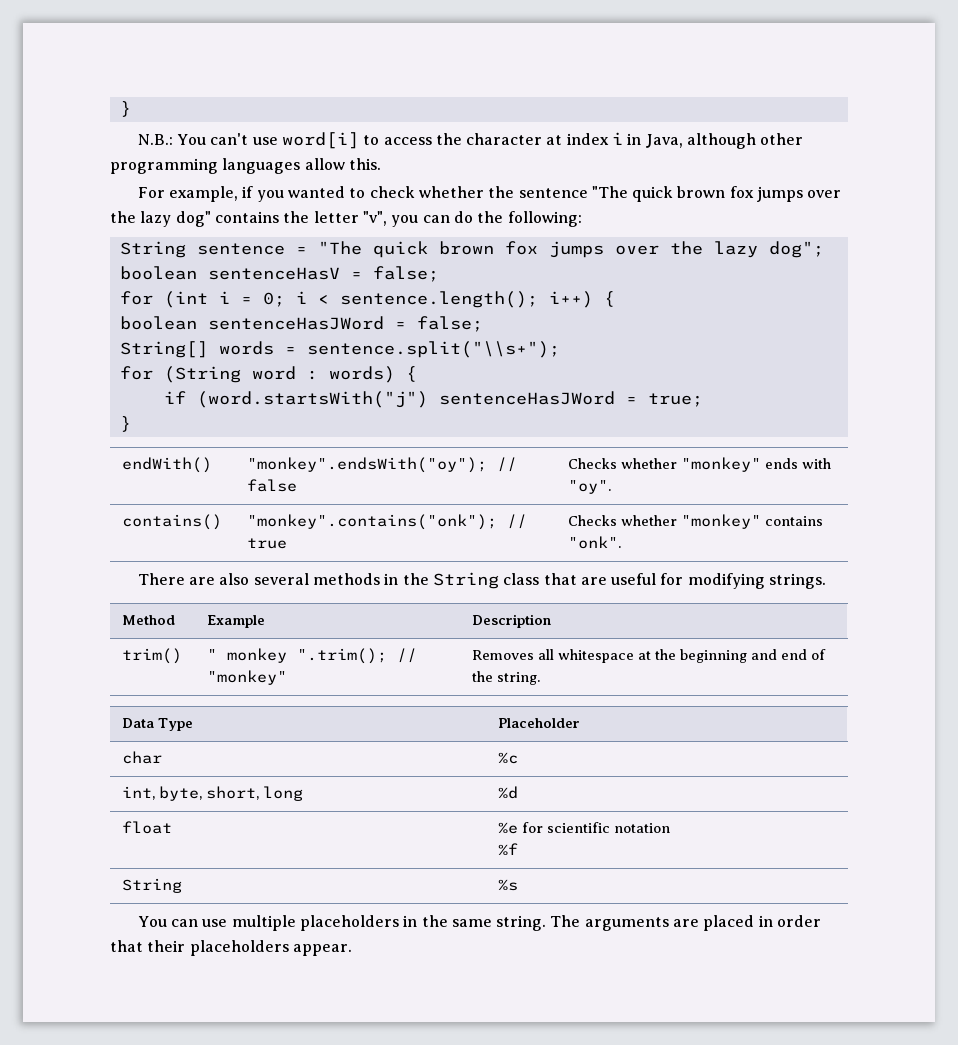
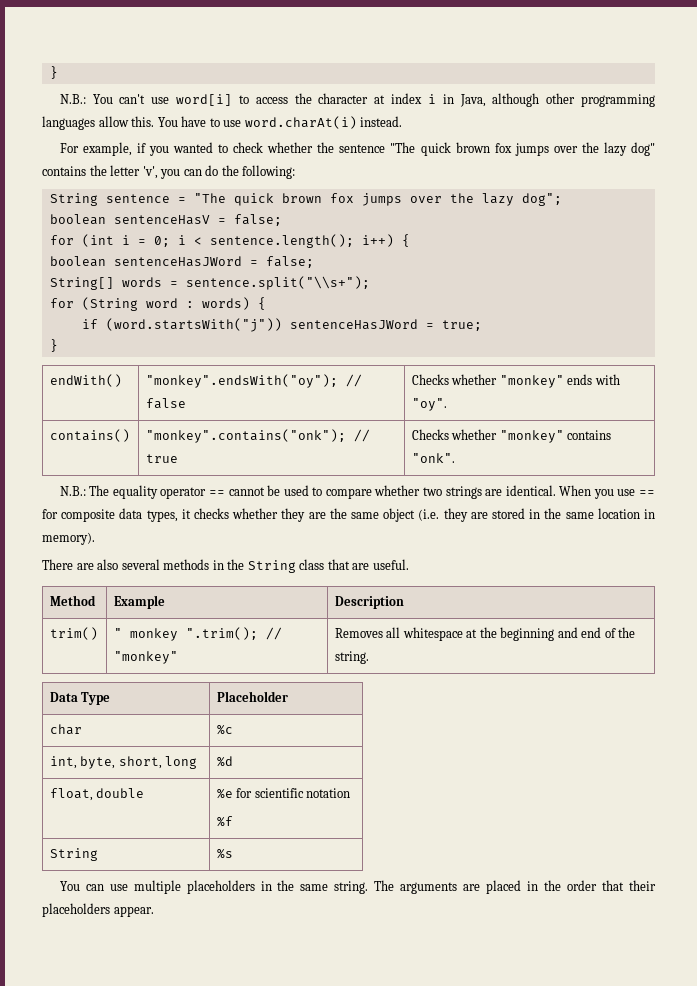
+ You have to use word.charAt(i) instead.
- For example, if you wanted to check whether the sentence "The quick brown fox jumps over the lazy dog" contains the letter "v", you can do the following:
+ For example, if you wanted to check whether the sentence "The quick brown fox jumps over the lazy dog" contains the letter 'v', you can do the following:
- if (word.startsWith("j") sentenceHasJWord = true;
+ if (word.startsWith("j")) sentenceHasJWord = true;
+ N.B.: The equality operator == cannot be used to compare whether two strings are identical. When you use == for composite data types, it checks whether they are the same object (i.e. they are stored in the same location in memory).
- There are also several methods in the String class that are useful for modifying strings.
+ There are also several methods in the String class that are useful.
- float | %e for scientific notation
+ float, double | %e for scientific notation
- The arguments are placed in order that their placeholders appear.
+ The arguments are placed in the order that their placeholders appear.

